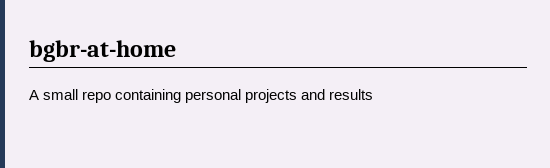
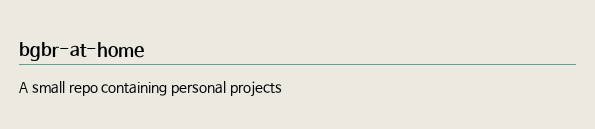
- A small repo containing personal projects and results
+ A small repo containing personal projects

